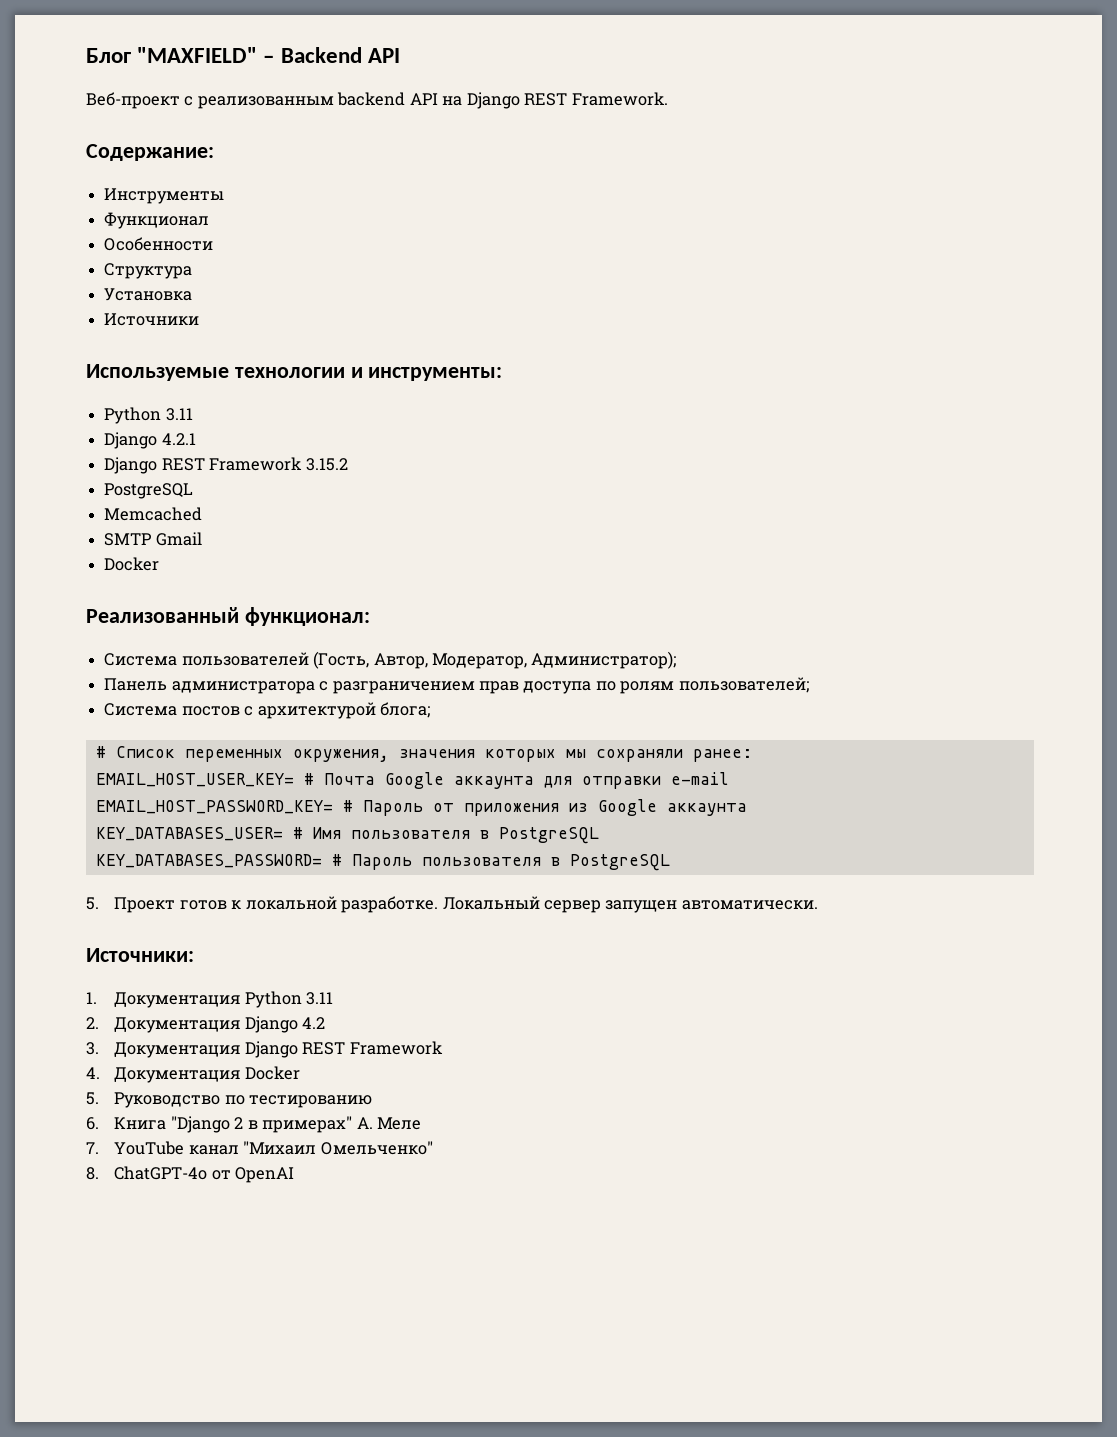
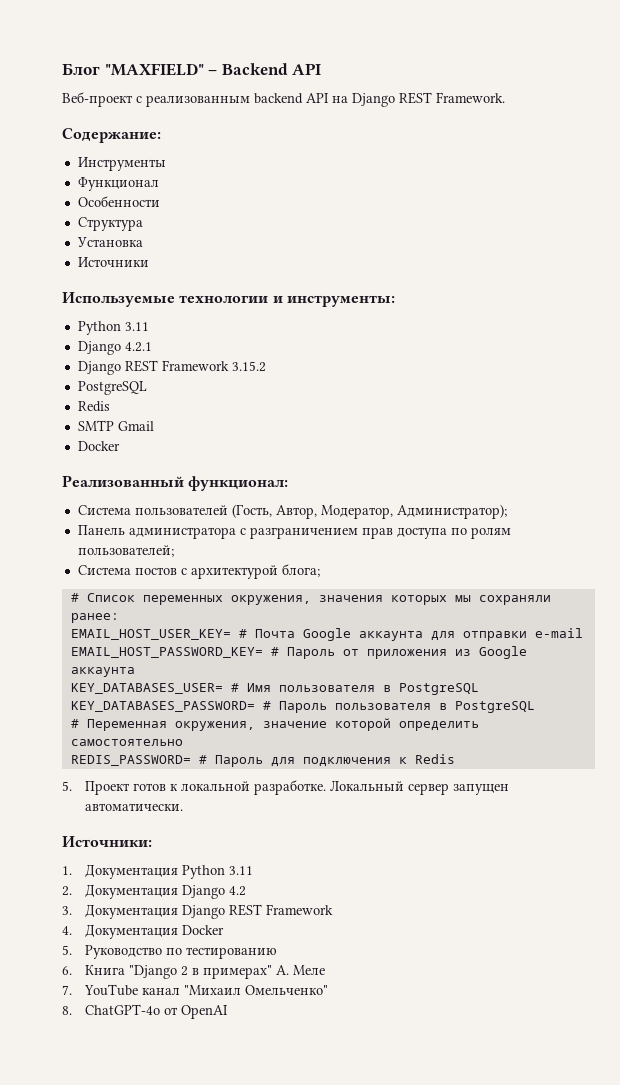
  Django REST Framework 3.15.2
  PostgreSQL
- Memcached
+ Redis
+ # Переменная окружения, значение которой определить самостоятельно
+ REDIS_PASSWORD= # Пароль для подключения к Redis

